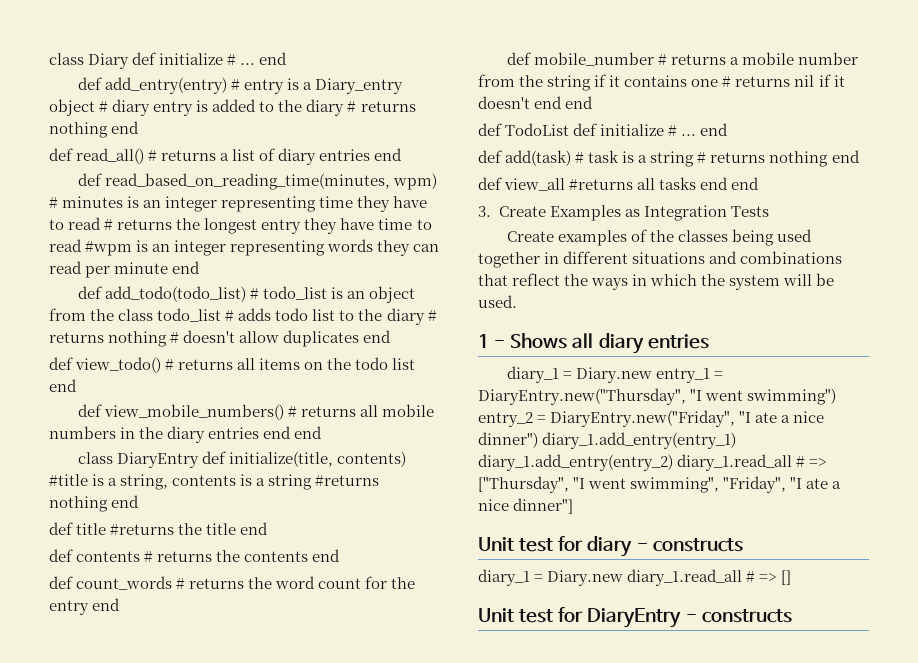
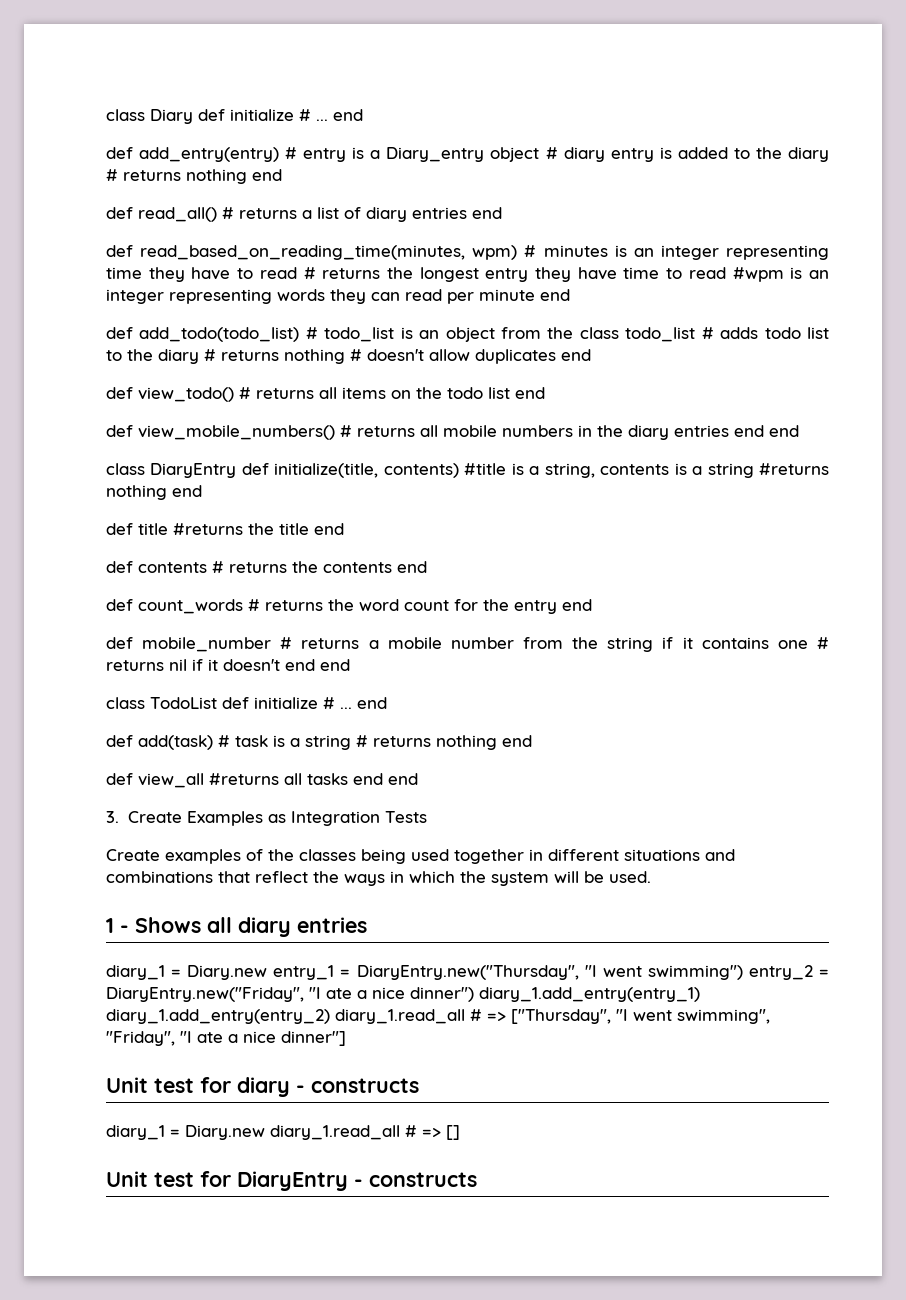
- def TodoList def initialize # ... end
+ class TodoList def initialize # ... end

